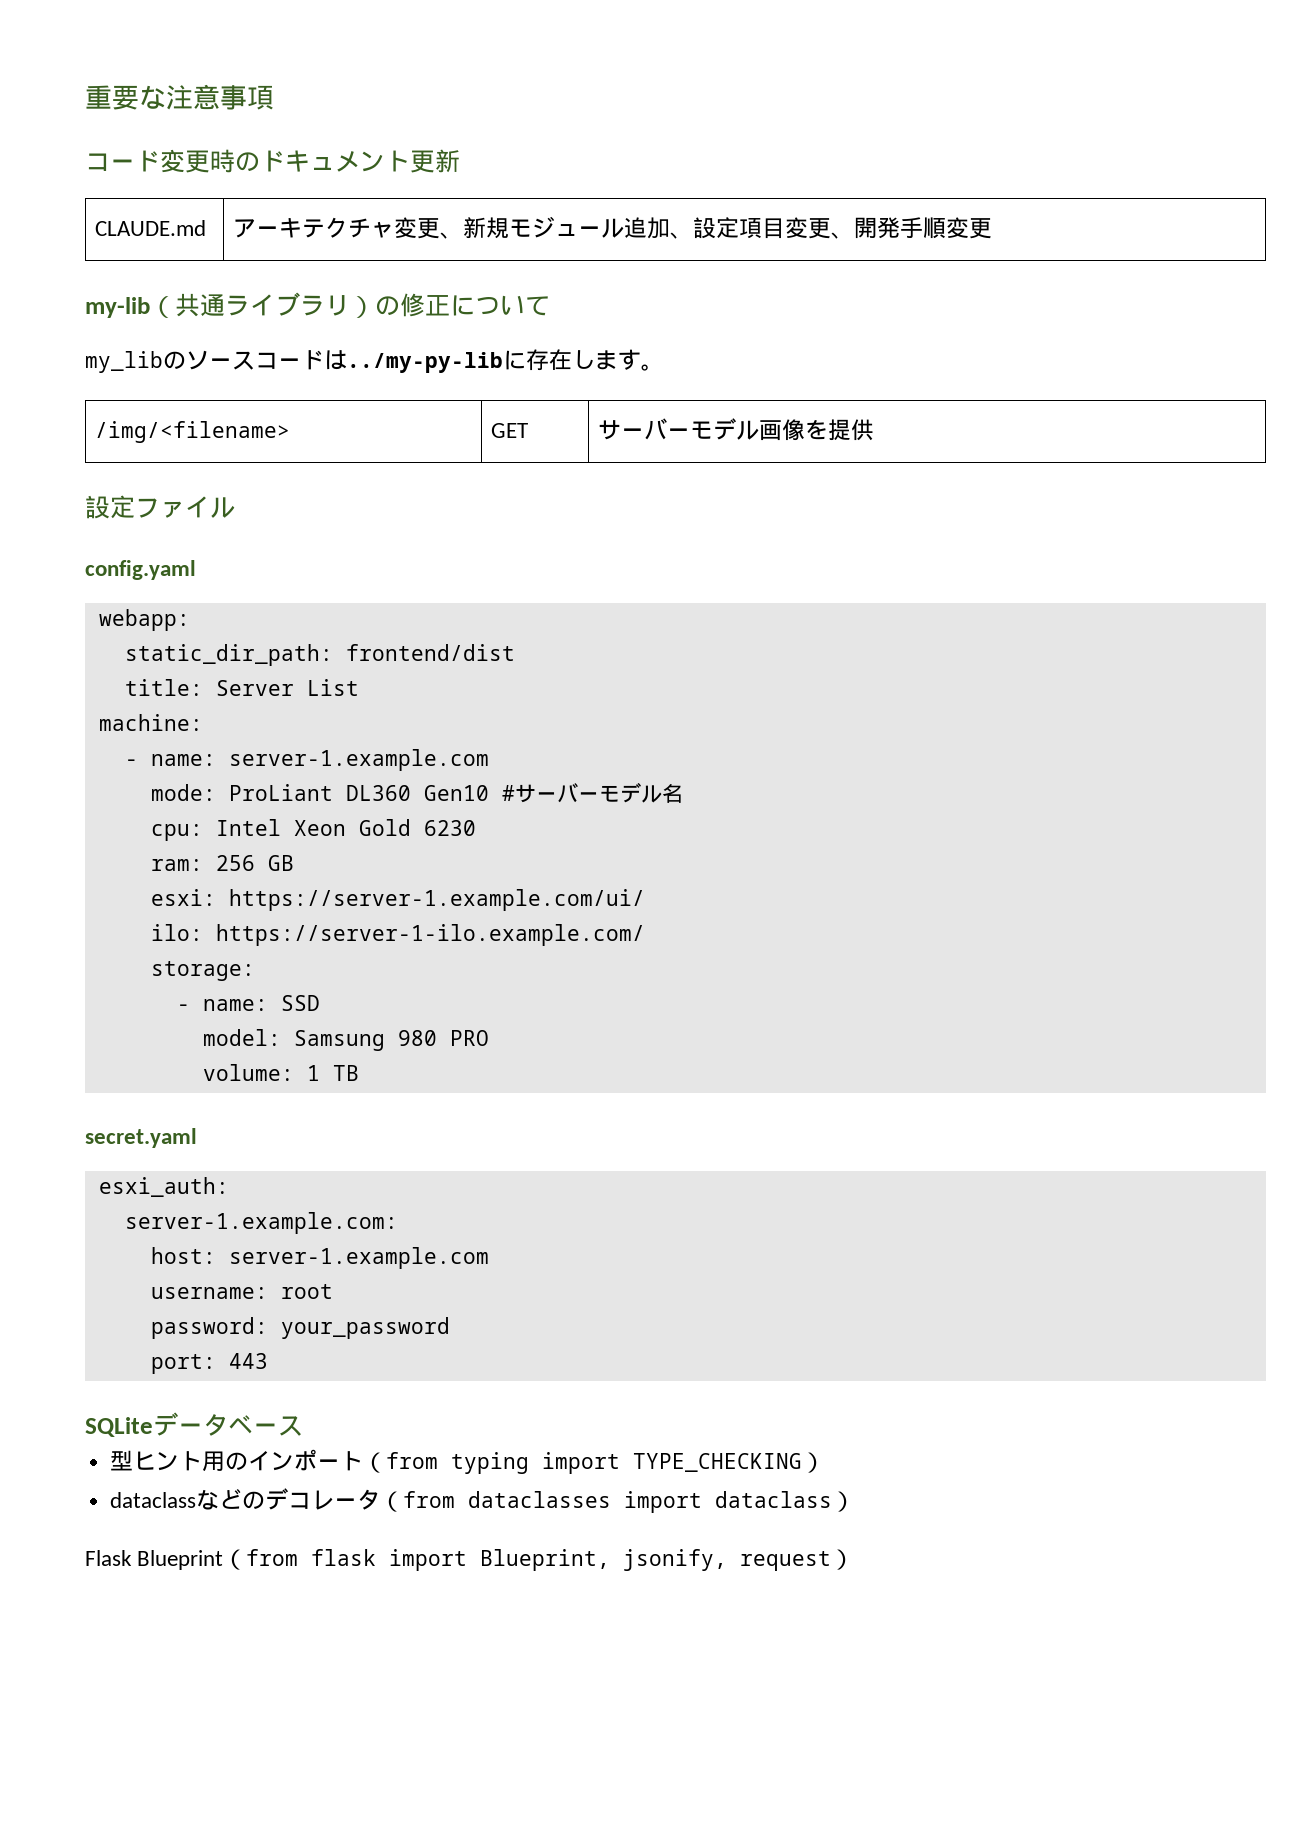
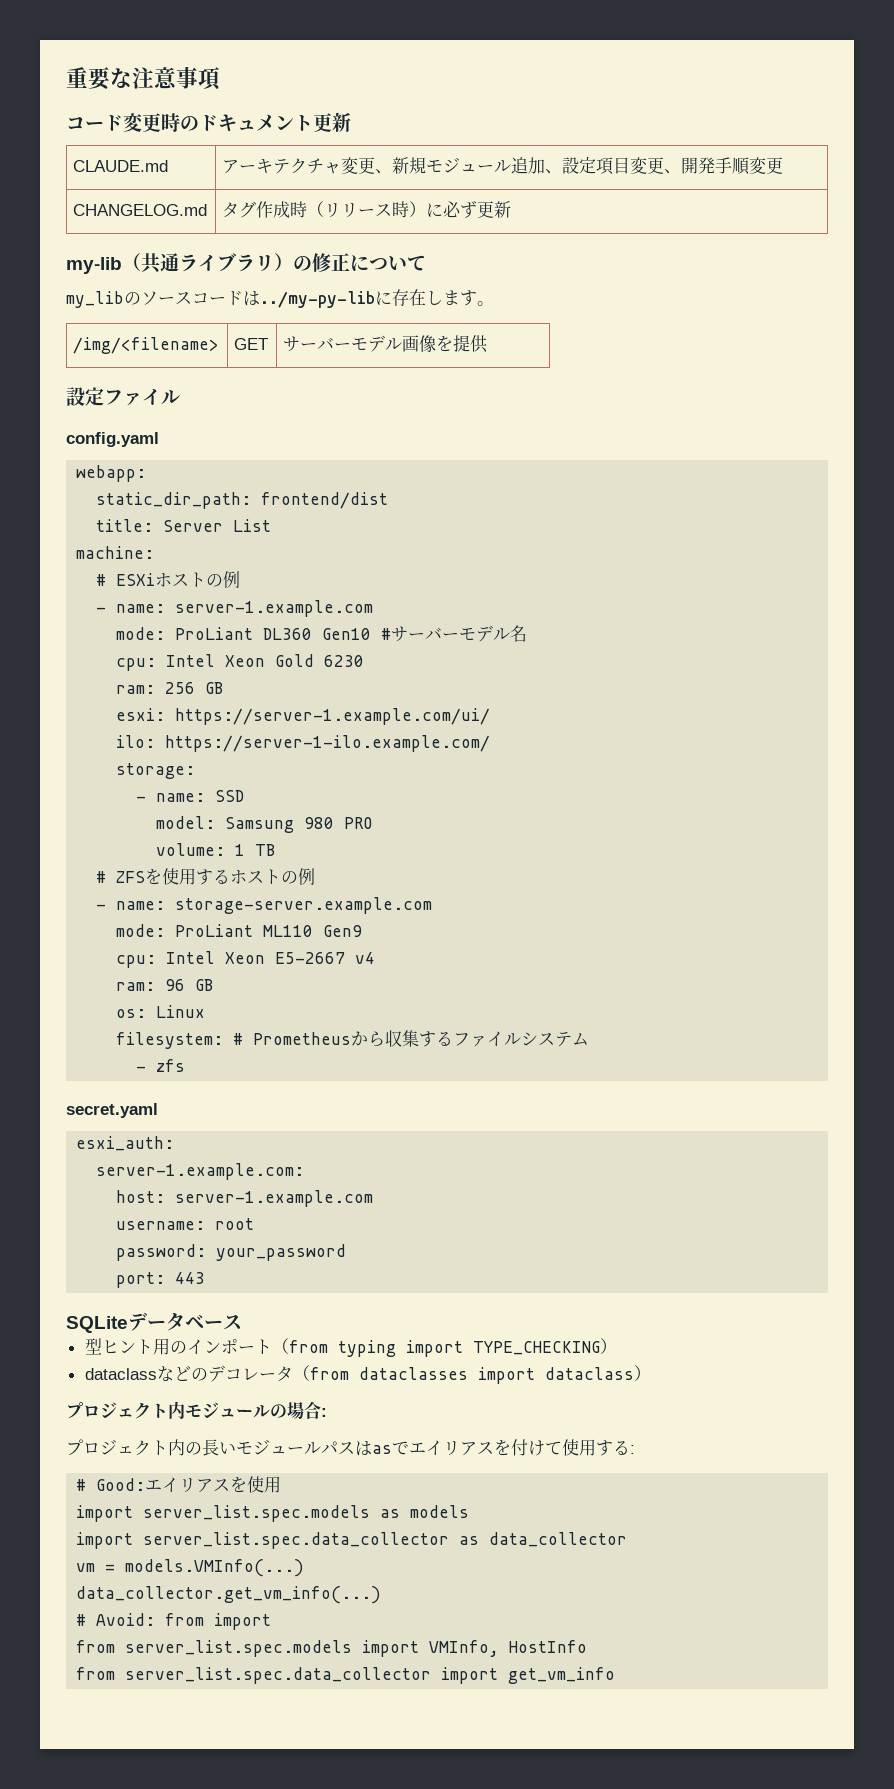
+ CHANGELOG.md | タグ作成時（リリース時）に必ず更新
+ # ESXiホストの例
+ # ZFSを使用するホストの例
+ - name: storage-server.example.com
+ mode: ProLiant ML110 Gen9
+ cpu: Intel Xeon E5-2667 v4
+ ram: 96 GB
+ os: Linux
+ filesystem: # Prometheusから収集するファイルシステム
+ - zfs
- Flask Blueprint（from flask import Blueprint, jsonify, request）
+ プロジェクト内モジュールの場合:
+ プロジェクト内の長いモジュールパスはasでエイリアスを付けて使用する:
+ # Good:エイリアスを使用
+ import server_list.spec.models as models
+ import server_list.spec.data_collector as data_collector
+ vm = models.VMInfo(...)
+ data_collector.get_vm_info(...)
+ # Avoid: from import
+ from server_list.spec.models import VMInfo, HostInfo
+ from server_list.spec.data_collector import get_vm_info

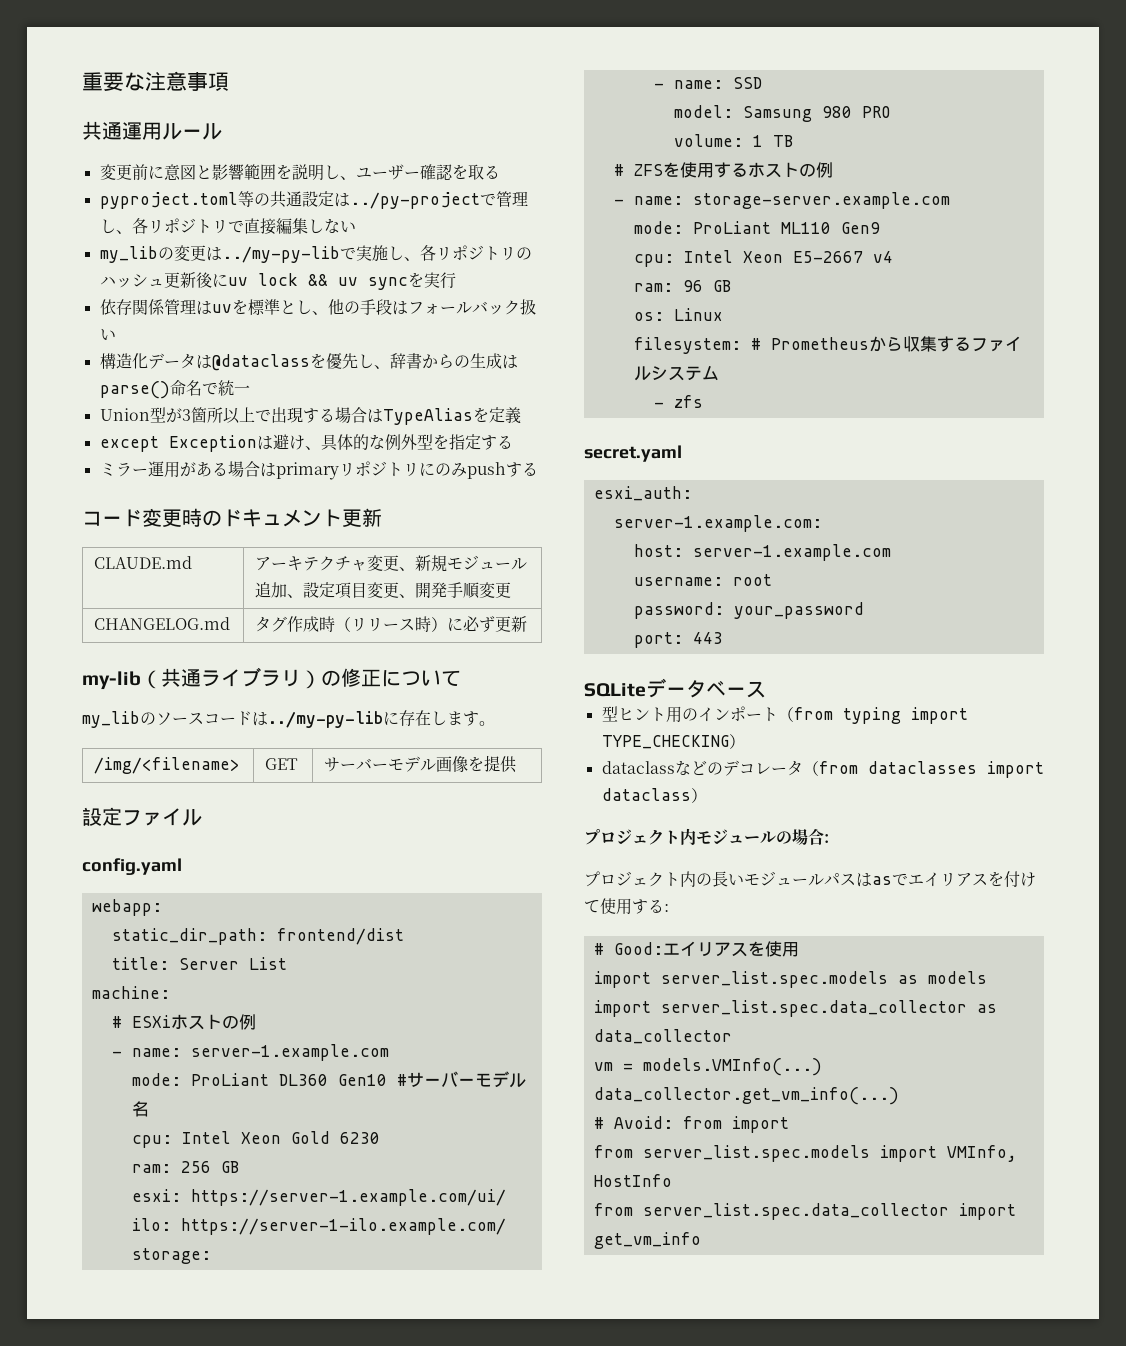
+ 共通運用ルール
+ 変更前に意図と影響範囲を説明し、ユーザー確認を取る
+ pyproject.toml等の共通設定は../py-projectで管理し、各リポジトリで直接編集しない
+ my_libの変更は../my-py-libで実施し、各リポジトリのハッシュ更新後にuv lock && uv syncを実行
+ 依存関係管理はuvを標準とし、他の手段はフォールバック扱い
+ 構造化データは@dataclassを優先し、辞書からの生成はparse()命名で統一
+ Union型が3箇所以上で出現する場合はTypeAliasを定義
+ except Exceptionは避け、具体的な例外型を指定する
+ ミラー運用がある場合はprimaryリポジトリにのみpushする

